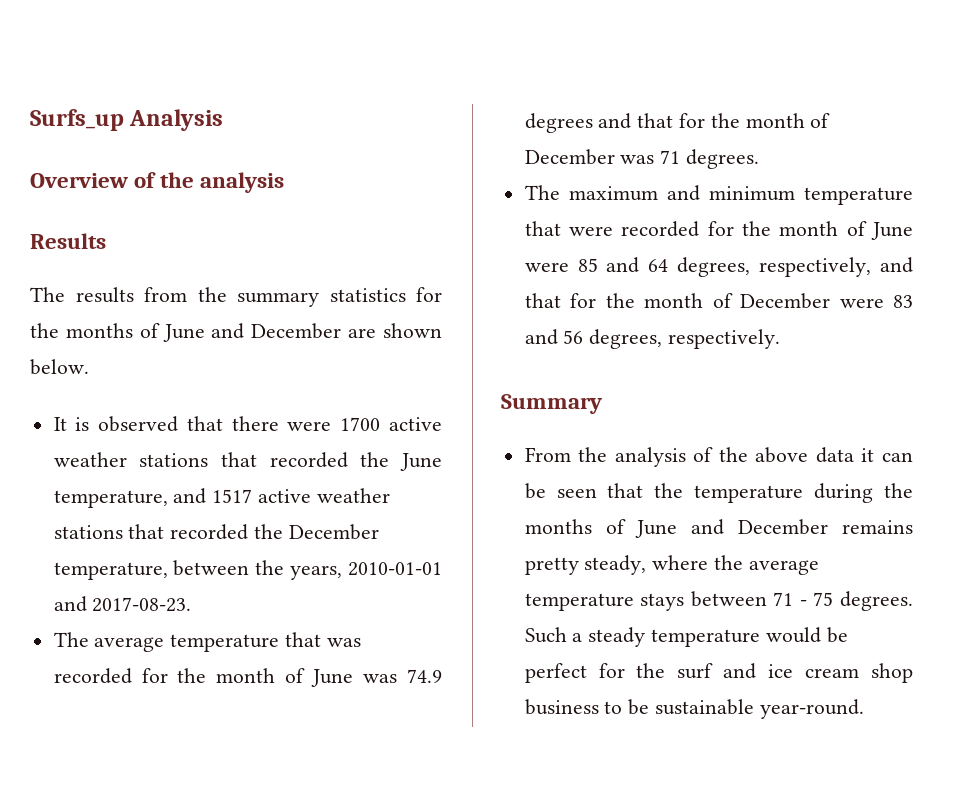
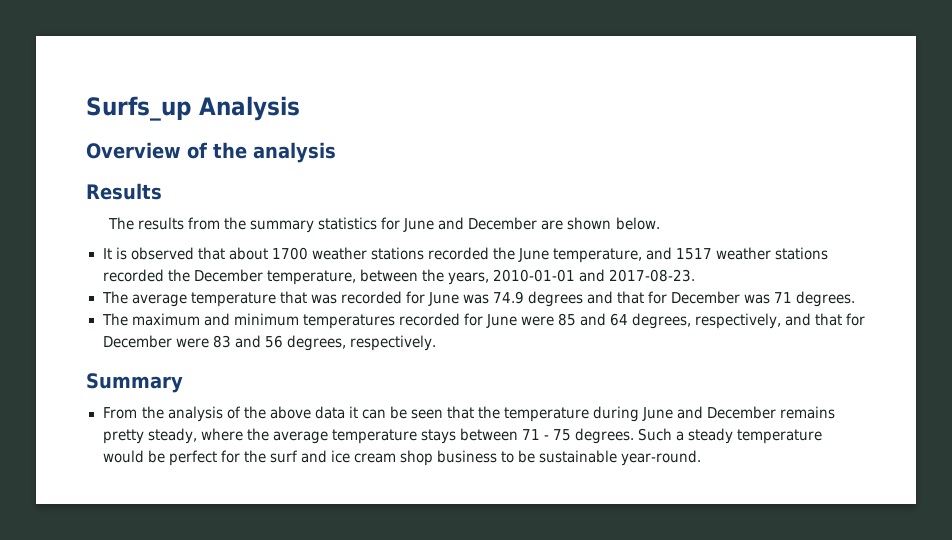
- The results from the summary statistics for the months of June and December are shown below.
+ The results from the summary statistics for June and December are shown below.
- It is observed that there were 1700 active weather stations that recorded the June temperature, and 1517 active weather stations that recorded the December temperature, between the years, 2010-01-01 and 2017-08-23.
+ It is observed that about 1700 weather stations recorded the June temperature, and 1517 weather stations recorded the December temperature, between the years, 2010-01-01 and 2017-08-23.
- The average temperature that was recorded for the month of June was 74.9 degrees and that for the month of December was 71 degrees.
+ The average temperature that was recorded for June was 74.9 degrees and that for December was 71 degrees.
- The maximum and minimum temperature that were recorded for the month of June were 85 and 64 degrees, respectively, and that for the month of December were 83 and 56 degrees, respectively.
+ The maximum and minimum temperatures recorded for June were 85 and 64 degrees, respectively, and that for December were 83 and 56 degrees, respectively.
- From the analysis of the above data it can be seen that the temperature during the months of June and December remains pretty steady, where the average temperature stays between 71 - 75 degrees.
+ From the analysis of the above data it can be seen that the temperature during June and December remains pretty steady, where the average temperature stays between 71 - 75 degrees.

